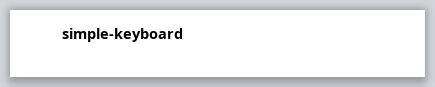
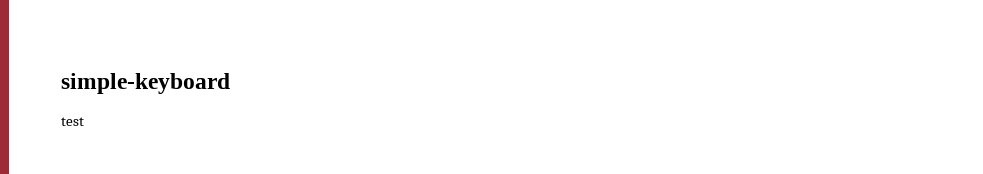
+ test

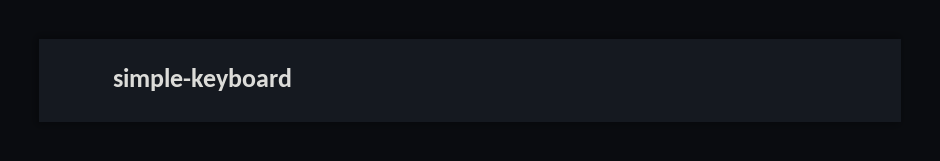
- test

